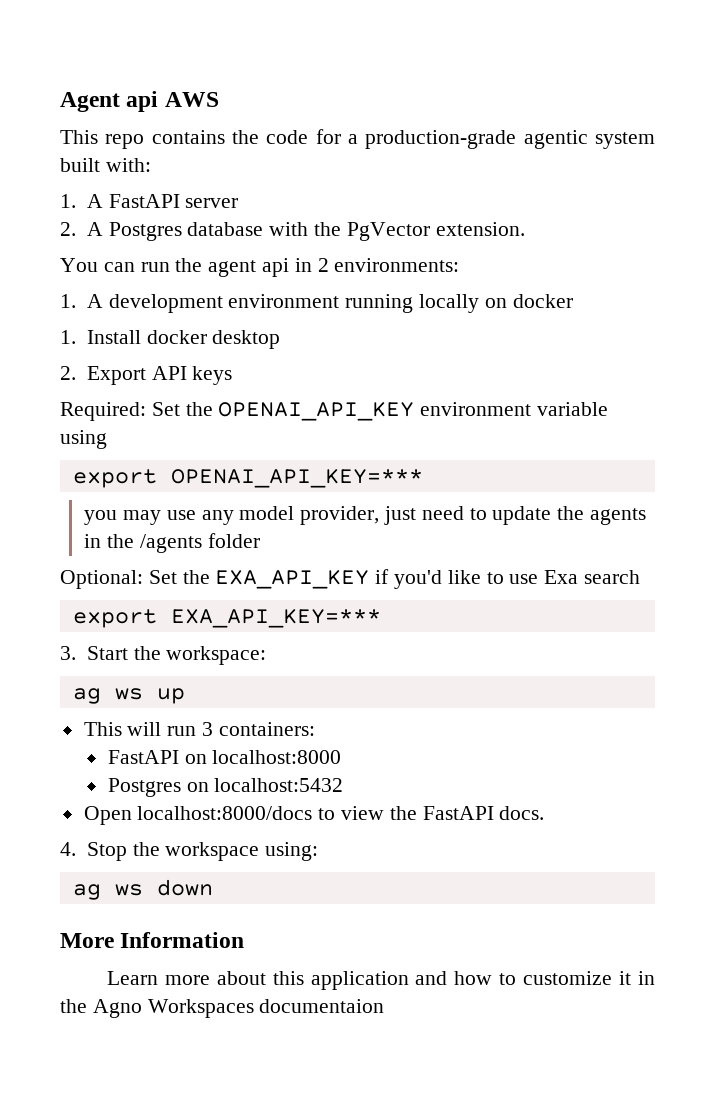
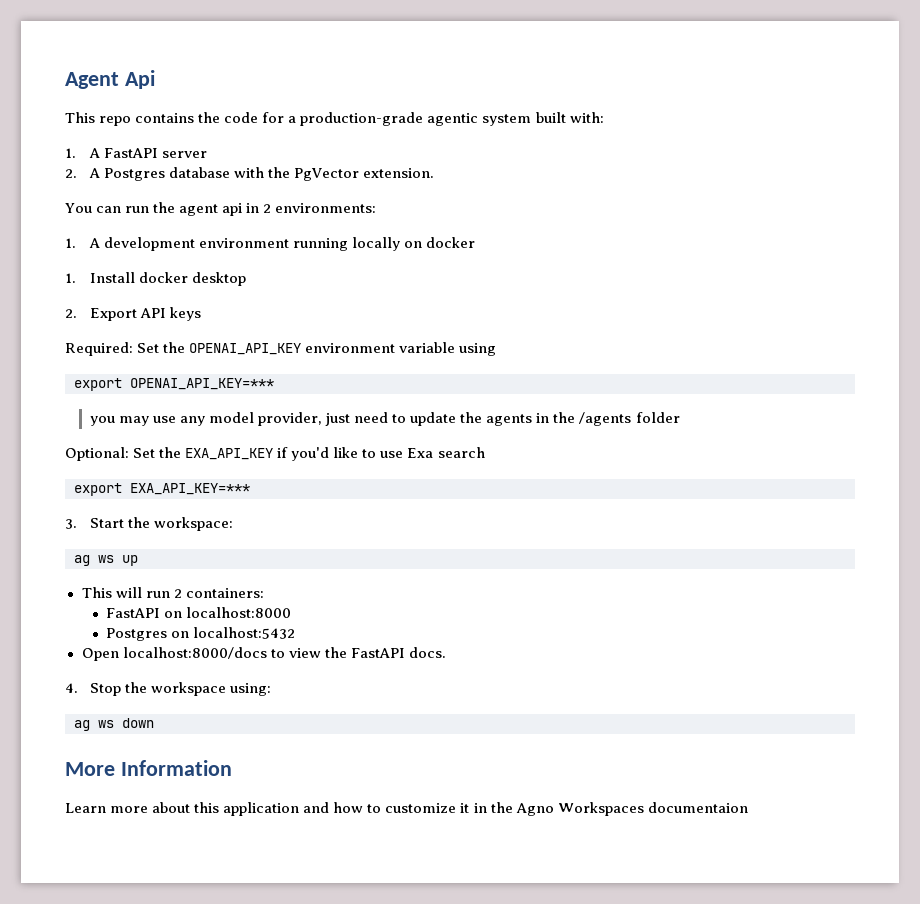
- Agent api AWS
+ Agent Api
- This will run 3 containers:
+ This will run 2 containers:

